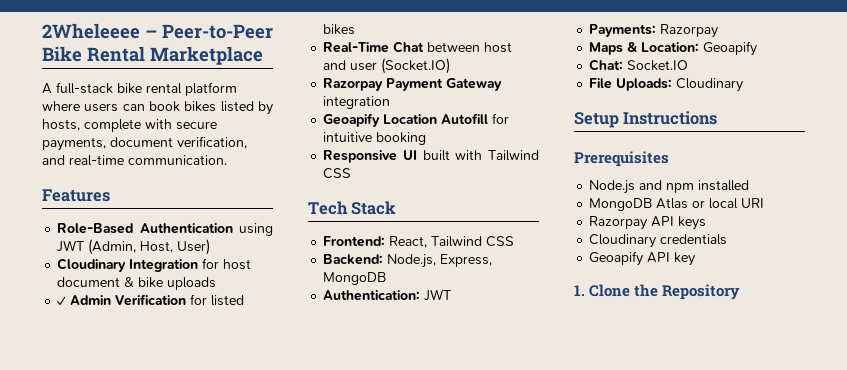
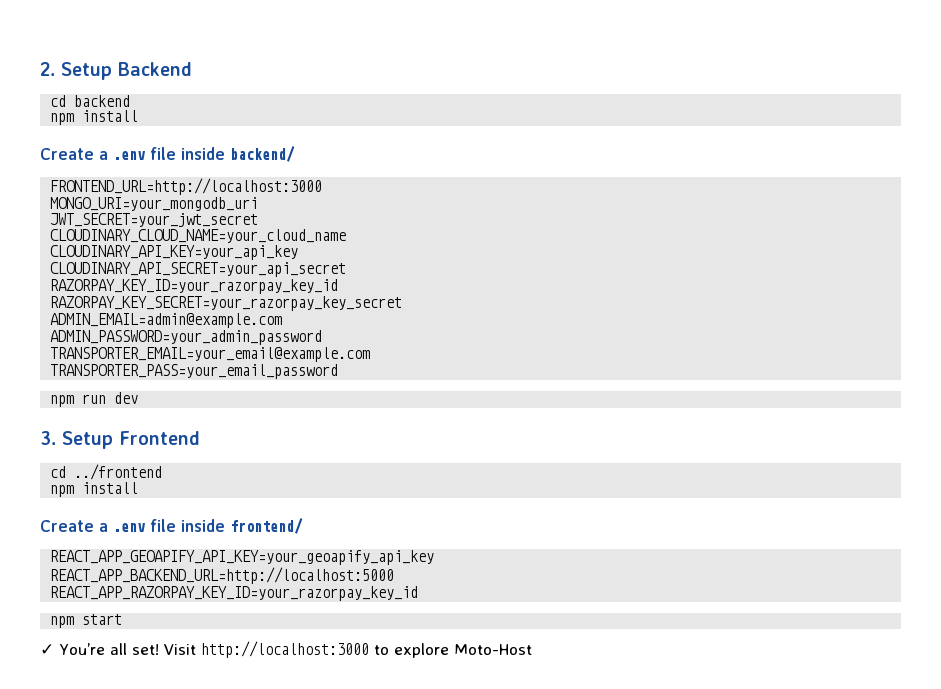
- 2Wheleeee – Peer-to-Peer Bike Rental Marketplace
- A full-stack bike rental platform where users can book bikes listed by hosts, complete with secure payments, document verification, and real-time communication.
- Features
- Role-Based Authentication using JWT (Admin, Host, User)
- Cloudinary Integration for host document & bike uploads
- ✓ Admin Verification for listed bikes
- Real-Time Chat between host and user (Socket.IO)
- Razorpay Payment Gateway integration
- Geoapify Location Autofill for intuitive booking
- Responsive UI built with Tailwind CSS
- Tech Stack
- Frontend: React, Tailwind CSS
- Backend: Node.js, Express, MongoDB
- Authentication: JWT
- Payments: Razorpay
- Maps & Location: Geoapify
- Chat: Socket.IO
- File Uploads: Cloudinary
- Setup Instructions
- Prerequisites
- Node.js and npm installed
- MongoDB Atlas or local URI
- Razorpay API keys
- Cloudinary credentials
- Geoapify API key
- 1. Clone the Repository
+ 2. Setup Backend
+ cd backend
+ npm install
+ Create a .env file inside backend/
+ FRONTEND_URL=http://localhost:3000
+ MONGO_URI=your_mongodb_uri
+ JWT_SECRET=your_jwt_secret
+ CLOUDINARY_CLOUD_NAME=your_cloud_name
+ CLOUDINARY_API_KEY=your_api_key
+ CLOUDINARY_API_SECRET=your_api_secret
+ RAZORPAY_KEY_ID=your_razorpay_key_id
+ RAZORPAY_KEY_SECRET=your_razorpay_key_secret
+ ADMIN_EMAIL=admin@example.com
+ ADMIN_PASSWORD=your_admin_password
+ TRANSPORTER_EMAIL=your_email@example.com
+ TRANSPORTER_PASS=your_email_password
+ npm run dev
+ 3. Setup Frontend
+ cd ../frontend
+ npm install
+ Create a .env file inside frontend/
+ REACT_APP_GEOAPIFY_API_KEY=your_geoapify_api_key
+ REACT_APP_BACKEND_URL=http://localhost:5000
+ REACT_APP_RAZORPAY_KEY_ID=your_razorpay_key_id
+ npm start
+ ✓ You’re all set! Visit http://localhost:3000 to explore Moto-Host

